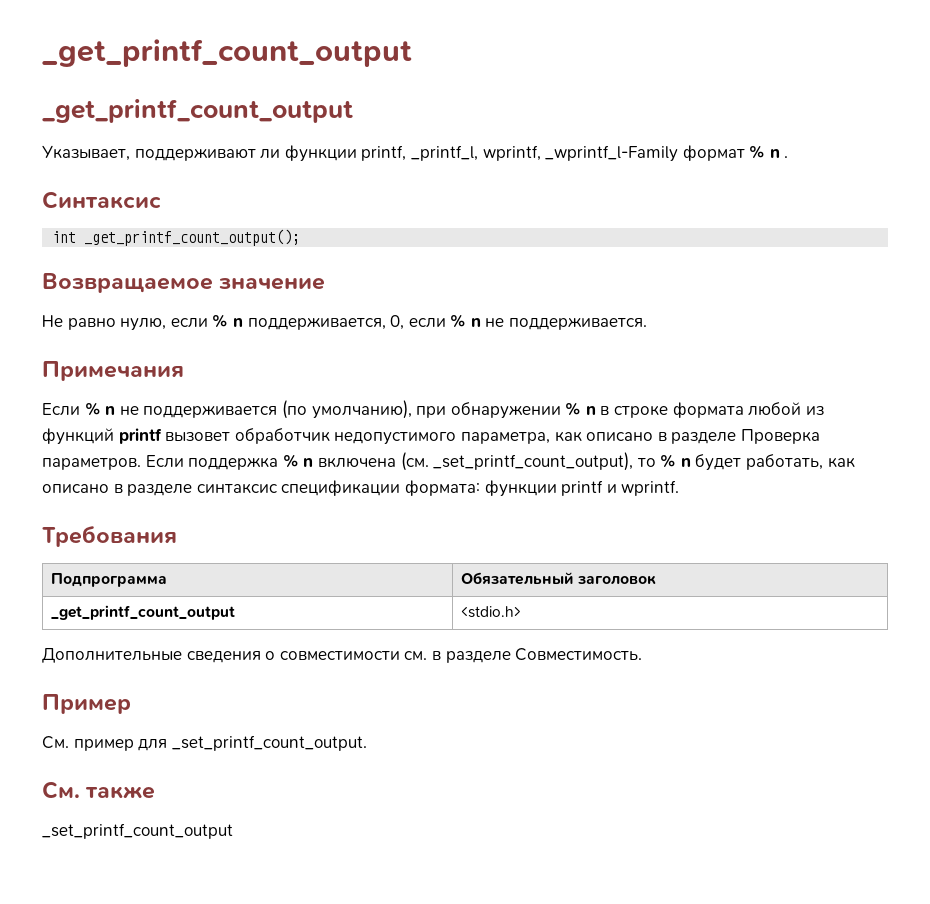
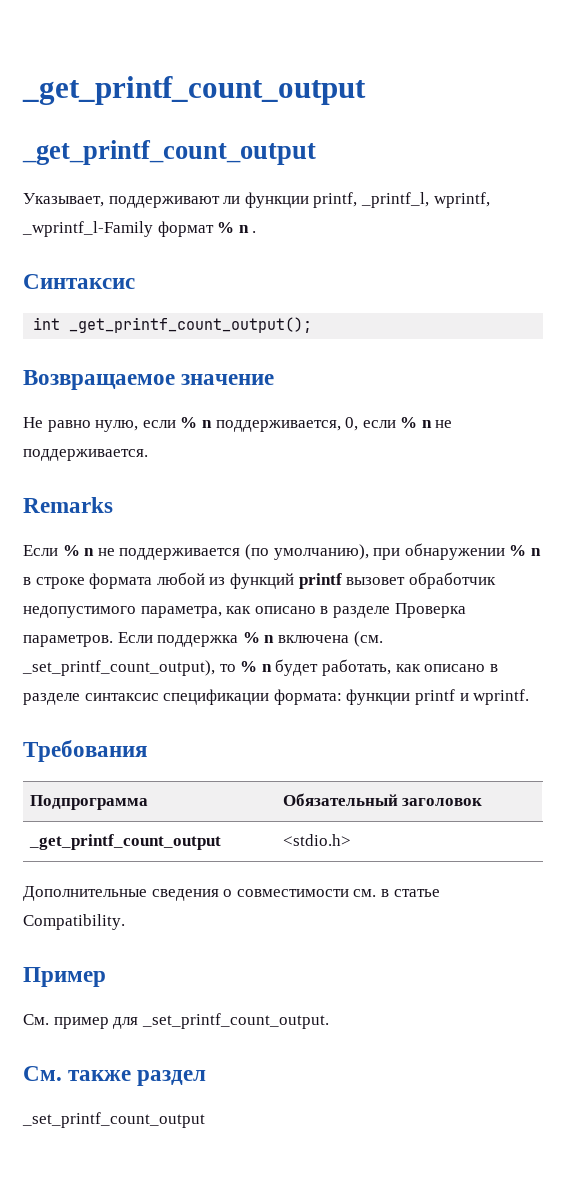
- Примечания
+ Remarks
- Дополнительные сведения о совместимости см. в разделе Совместимость.
+ Дополнительные сведения о совместимости см. в статье Compatibility.
- См. также
+ См. также раздел

